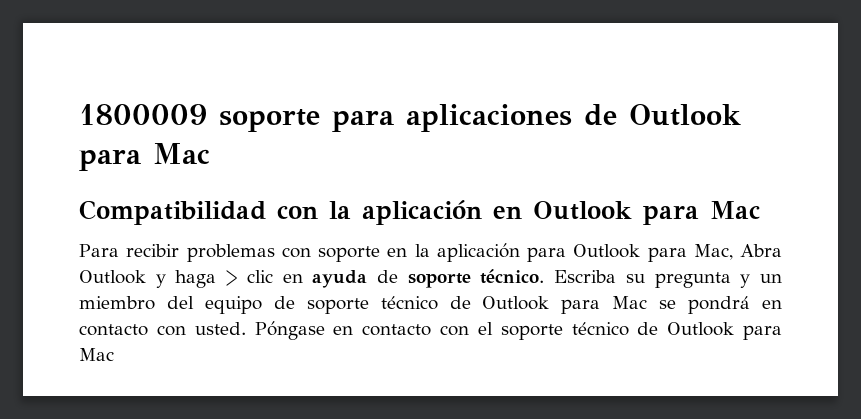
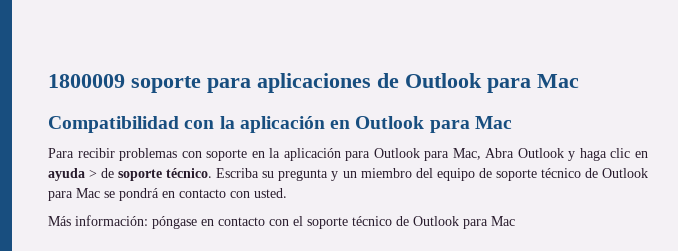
- Para recibir problemas con soporte en la aplicación para Outlook para Mac, Abra Outlook y haga > clic en ayuda de soporte técnico.
+ Para recibir problemas con soporte en la aplicación para Outlook para Mac, Abra Outlook y haga clic en ayuda > de soporte técnico.
- Escriba su pregunta y un miembro del equipo de soporte técnico de Outlook para Mac se pondrá en contacto con usted. Póngase en contacto con el soporte técnico de Outlook para Mac
+ Escriba su pregunta y un miembro del equipo de soporte técnico de Outlook para Mac se pondrá en contacto con usted.
+ Más información: póngase en contacto con el soporte técnico de Outlook para Mac

